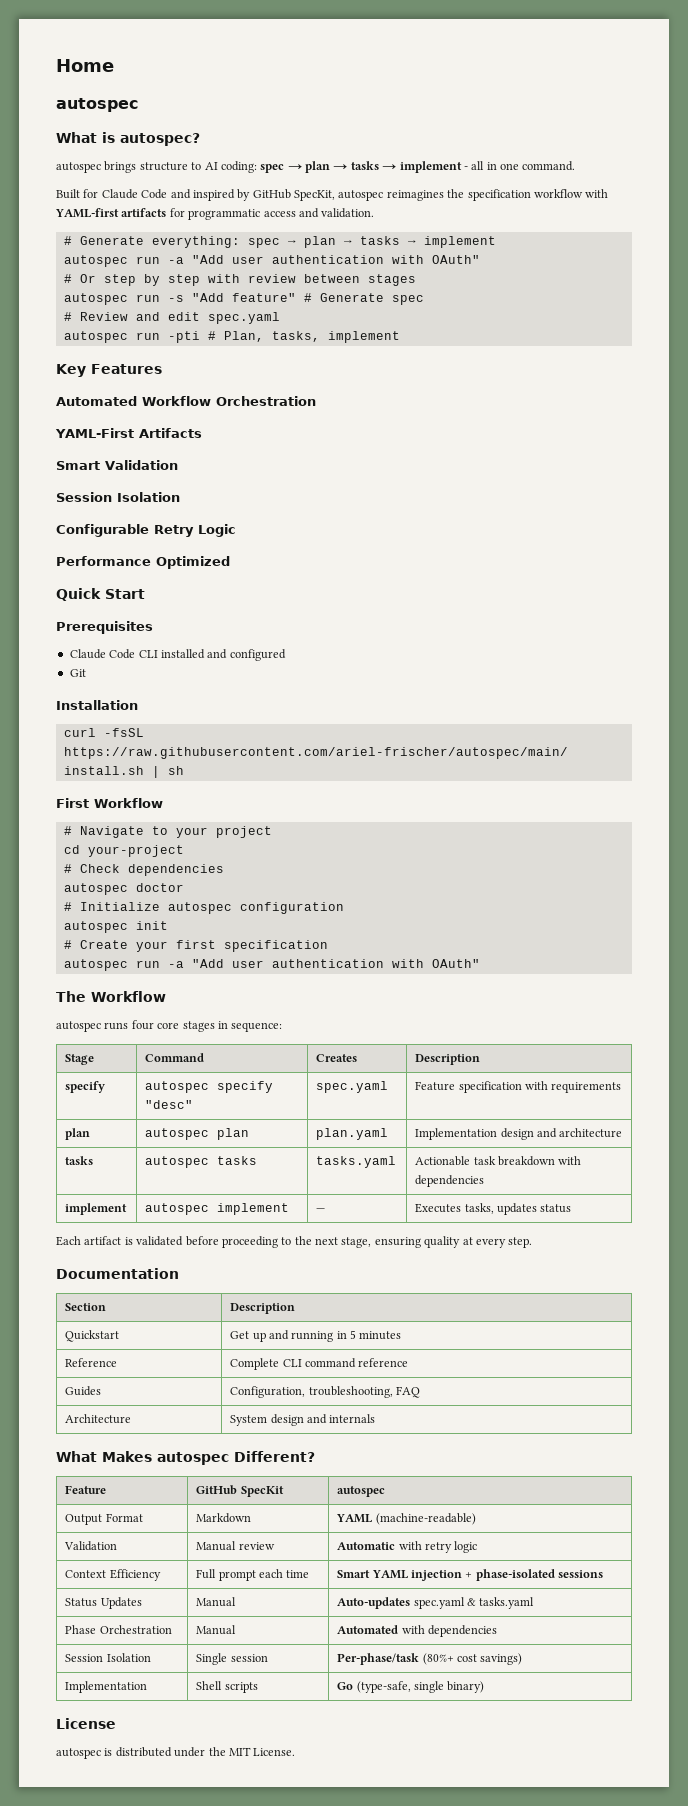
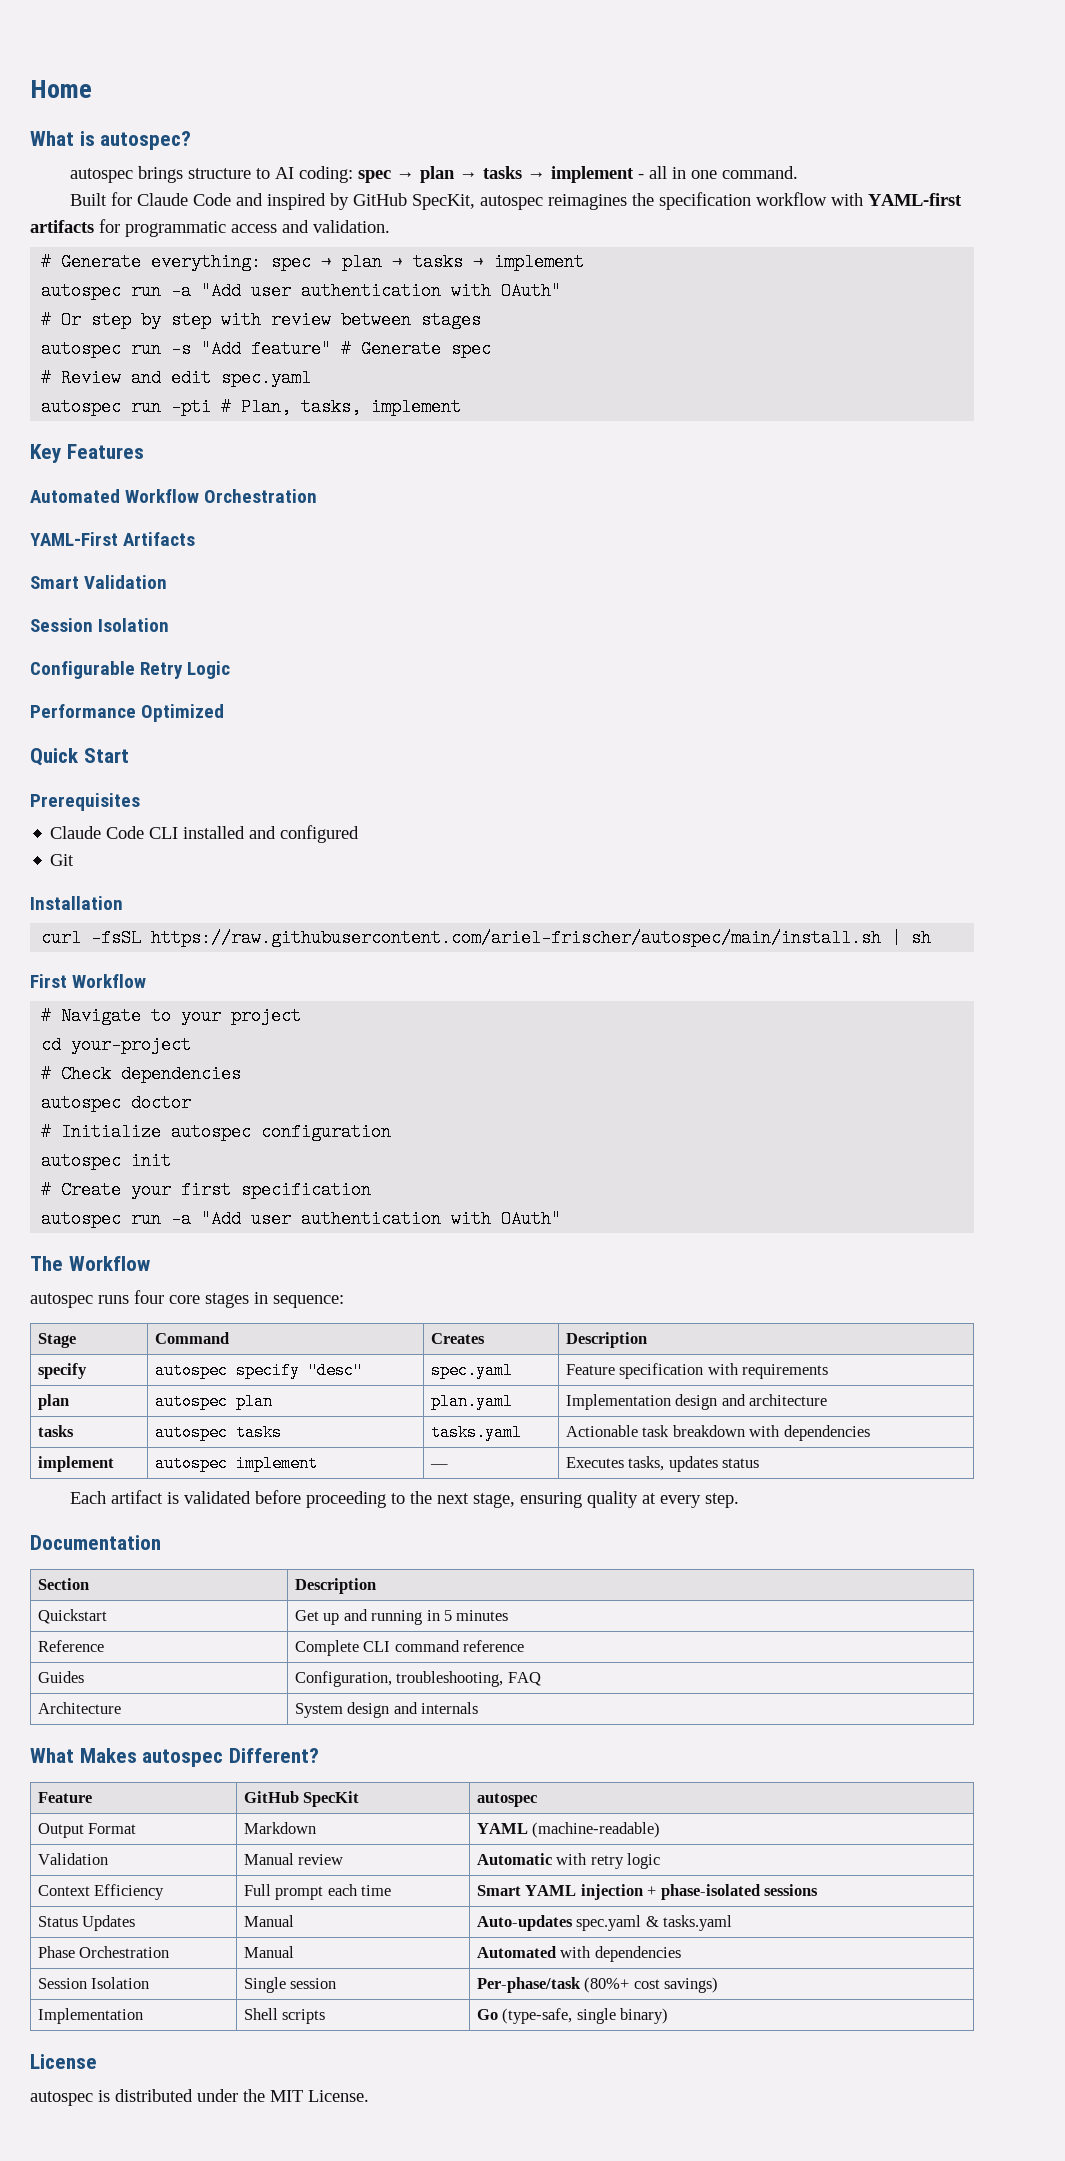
  Home
- autospec

